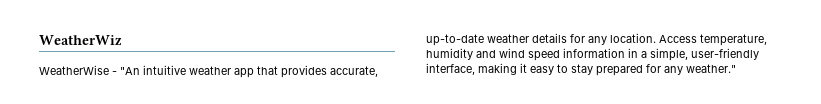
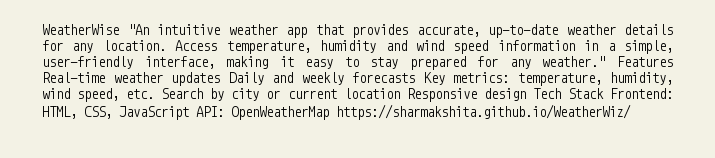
- WeatherWiz
- WeatherWise - "An intuitive weather app that provides accurate, up-to-date weather details for any location.
+ WeatherWise "An intuitive weather app that provides accurate, up-to-date weather details for any location.
+ Features Real-time weather updates Daily and weekly forecasts Key metrics: temperature, humidity, wind speed, etc. Search by city or current location Responsive design Tech Stack Frontend: HTML, CSS, JavaScript API: OpenWeatherMap https://sharmakshita.github.io/WeatherWiz/

